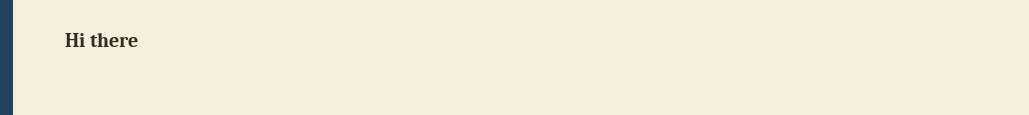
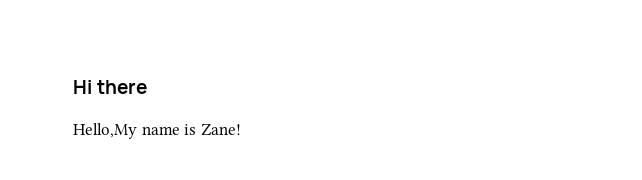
+ Hello,My name is Zane!

